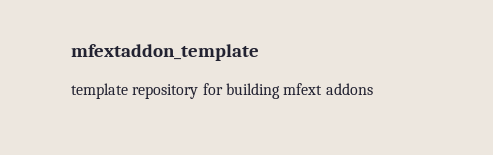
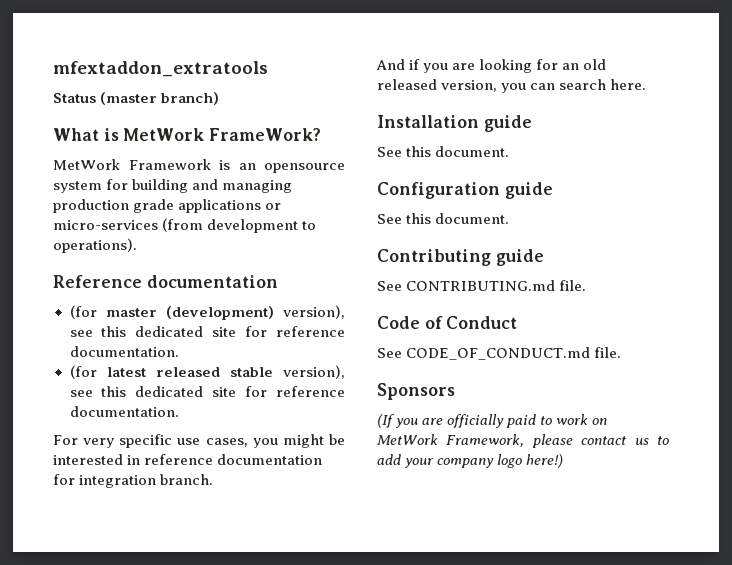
- mfextaddon_template
- template repository for building mfext addons
+ mfextaddon_extratools
+ Status (master branch)
+ What is MetWork FrameWork?
+ MetWork Framework is an opensource system for building and managing production grade applications or micro-services (from development to operations).
+ Reference documentation
+ (for master (development) version), see this dedicated site for reference documentation.
+ (for latest released stable version), see this dedicated site for reference documentation.
+ For very specific use cases, you might be interested in reference documentation for integration branch.
+ And if you are looking for an old released version, you can search here.
+ Installation guide
+ See this document.
+ Configuration guide
+ See this document.
+ Contributing guide
+ See CONTRIBUTING.md file.
+ Code of Conduct
+ See CODE_OF_CONDUCT.md file.
+ Sponsors
+ (If you are officially paid to work on MetWork Framework, please contact us to add your company logo here!)

